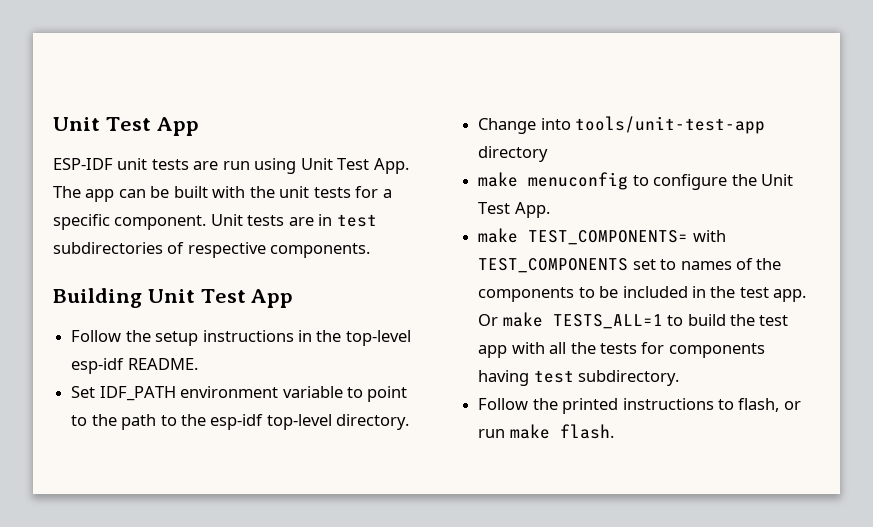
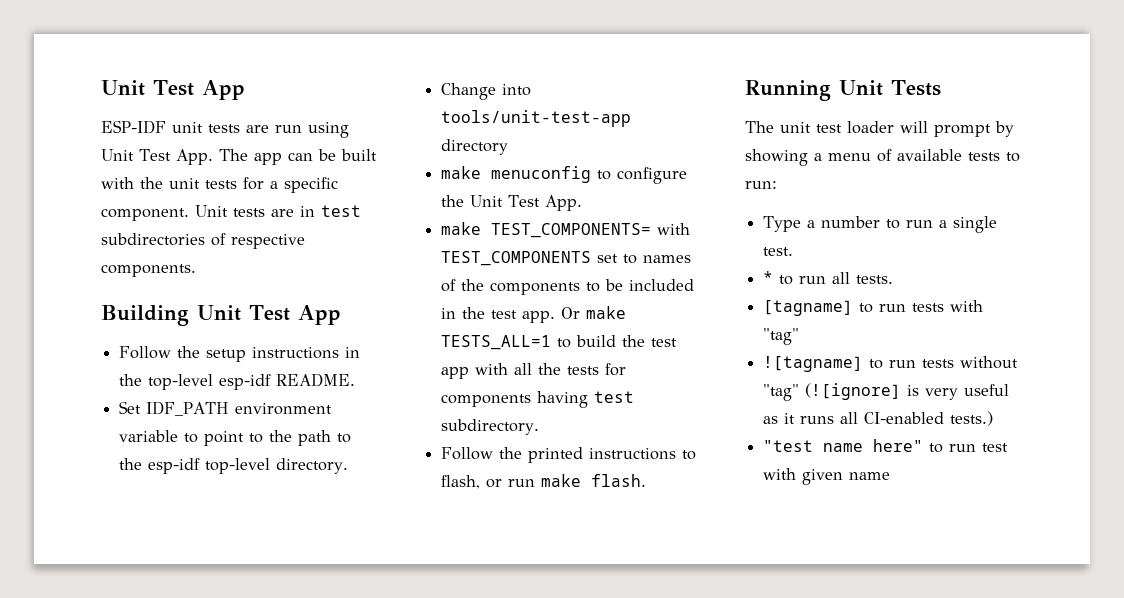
+ Running Unit Tests
+ The unit test loader will prompt by showing a menu of available tests to run:
+ Type a number to run a single test.
+ * to run all tests.
+ [tagname] to run tests with "tag"
+ ![tagname] to run tests without "tag" (![ignore] is very useful as it runs all CI-enabled tests.)
+ "test name here" to run test with given name

